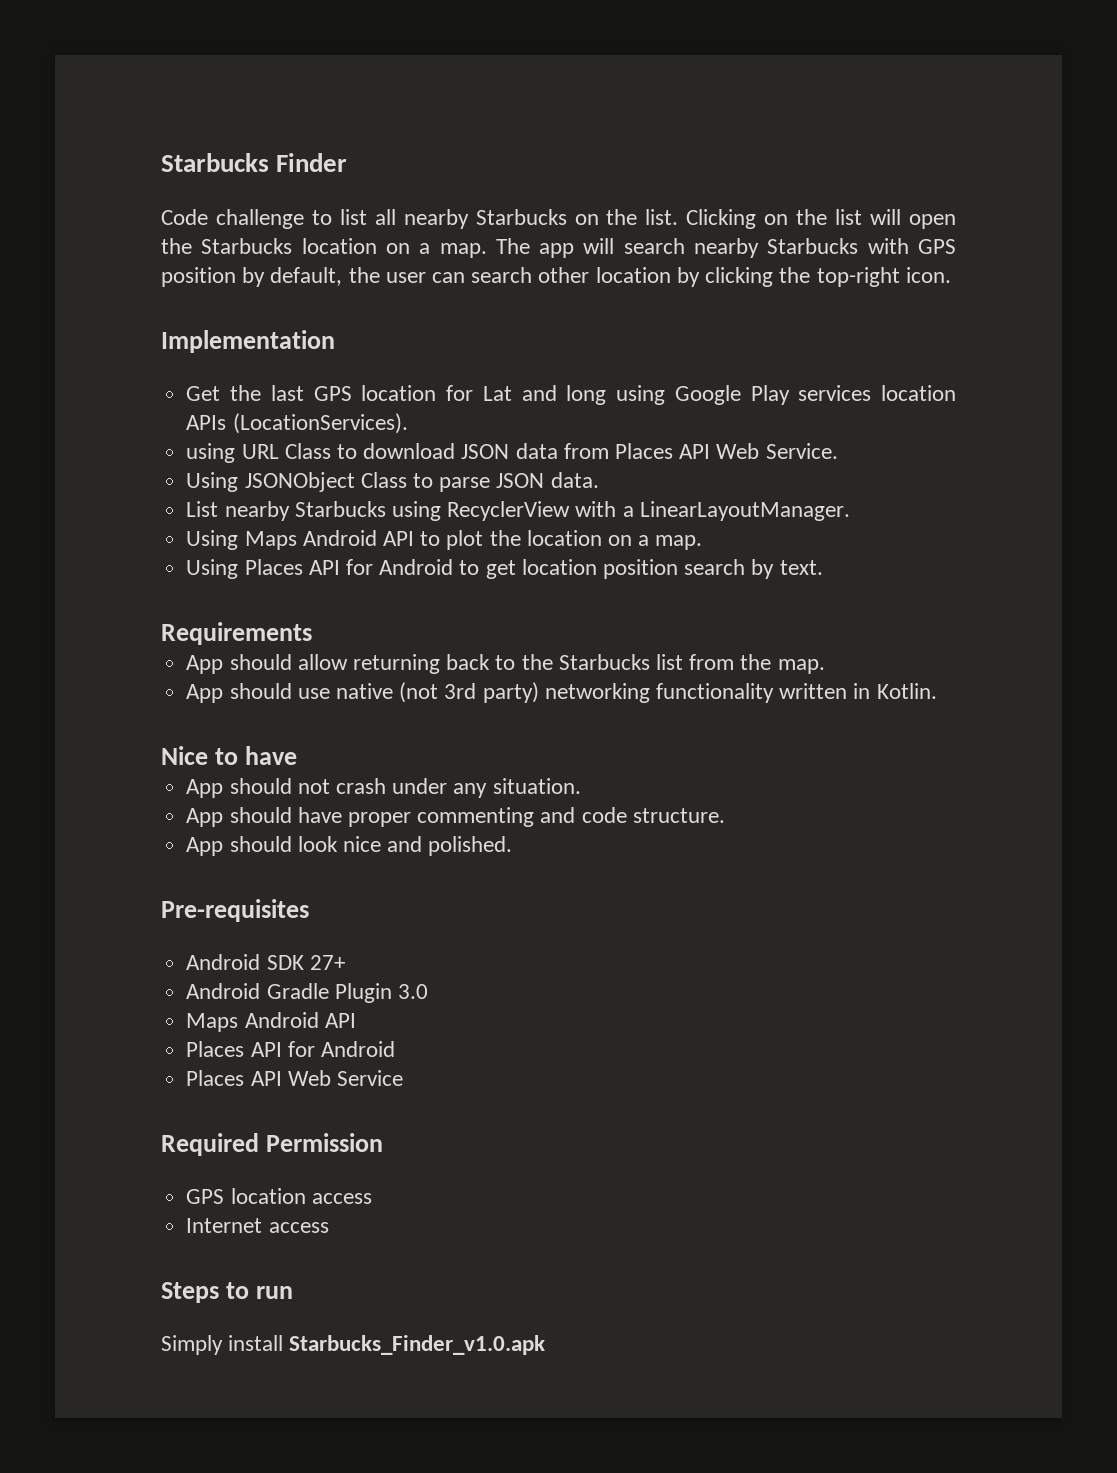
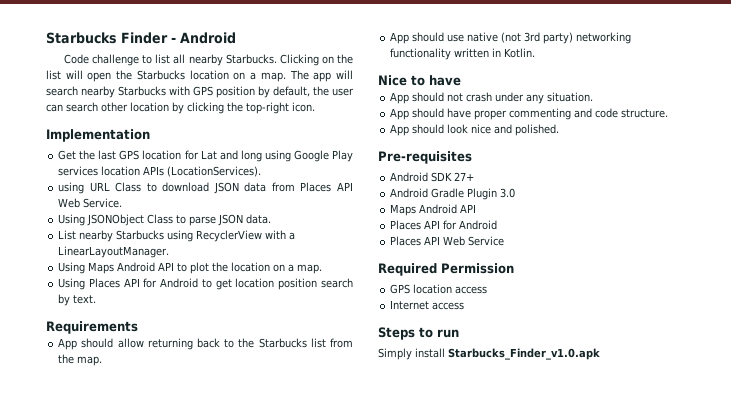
- Starbucks Finder
+ Starbucks Finder - Android
- Code challenge to list all nearby Starbucks on the list.
+ Code challenge to list all nearby Starbucks.

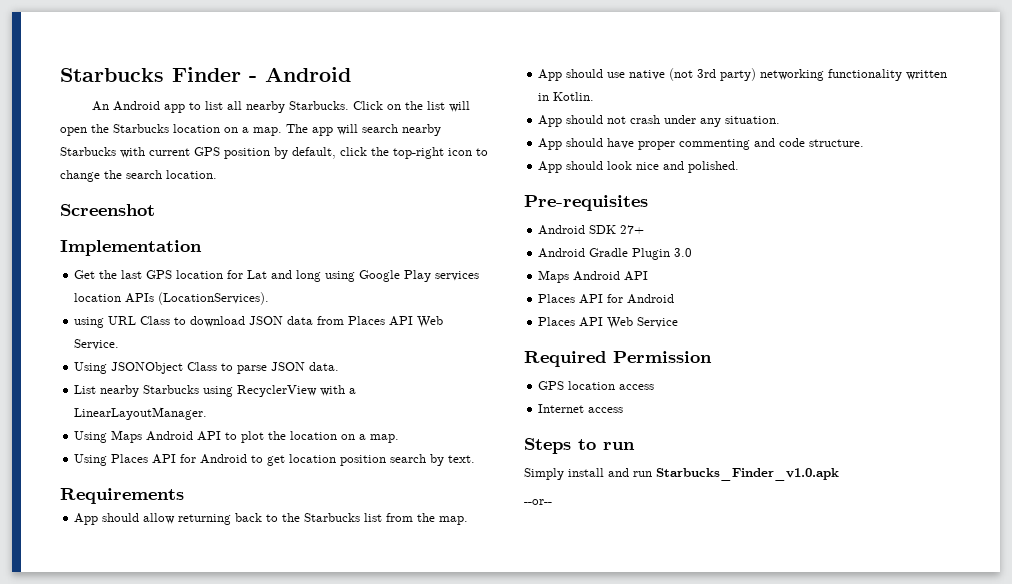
- Code challenge to list all nearby Starbucks.
+ An Android app to list all nearby Starbucks.
- Clicking on the list will open the Starbucks location on a map.
+ Click on the list will open the Starbucks location on a map.
- The app will search nearby Starbucks with GPS position by default, the user can search other location by clicking the top-right icon.
+ The app will search nearby Starbucks with current GPS position by default, click the top-right icon to change the search location.
+ Screenshot
- Nice to have
- Simply install Starbucks_Finder_v1.0.apk
+ Simply install and run Starbucks_Finder_v1.0.apk
+ --or--

